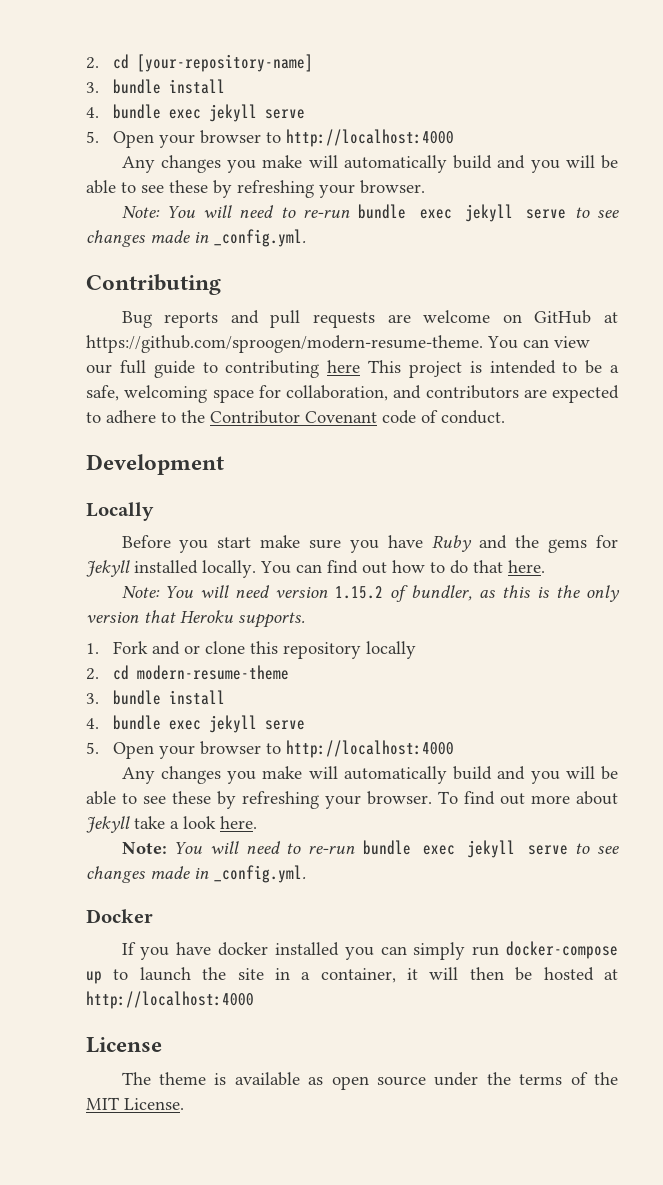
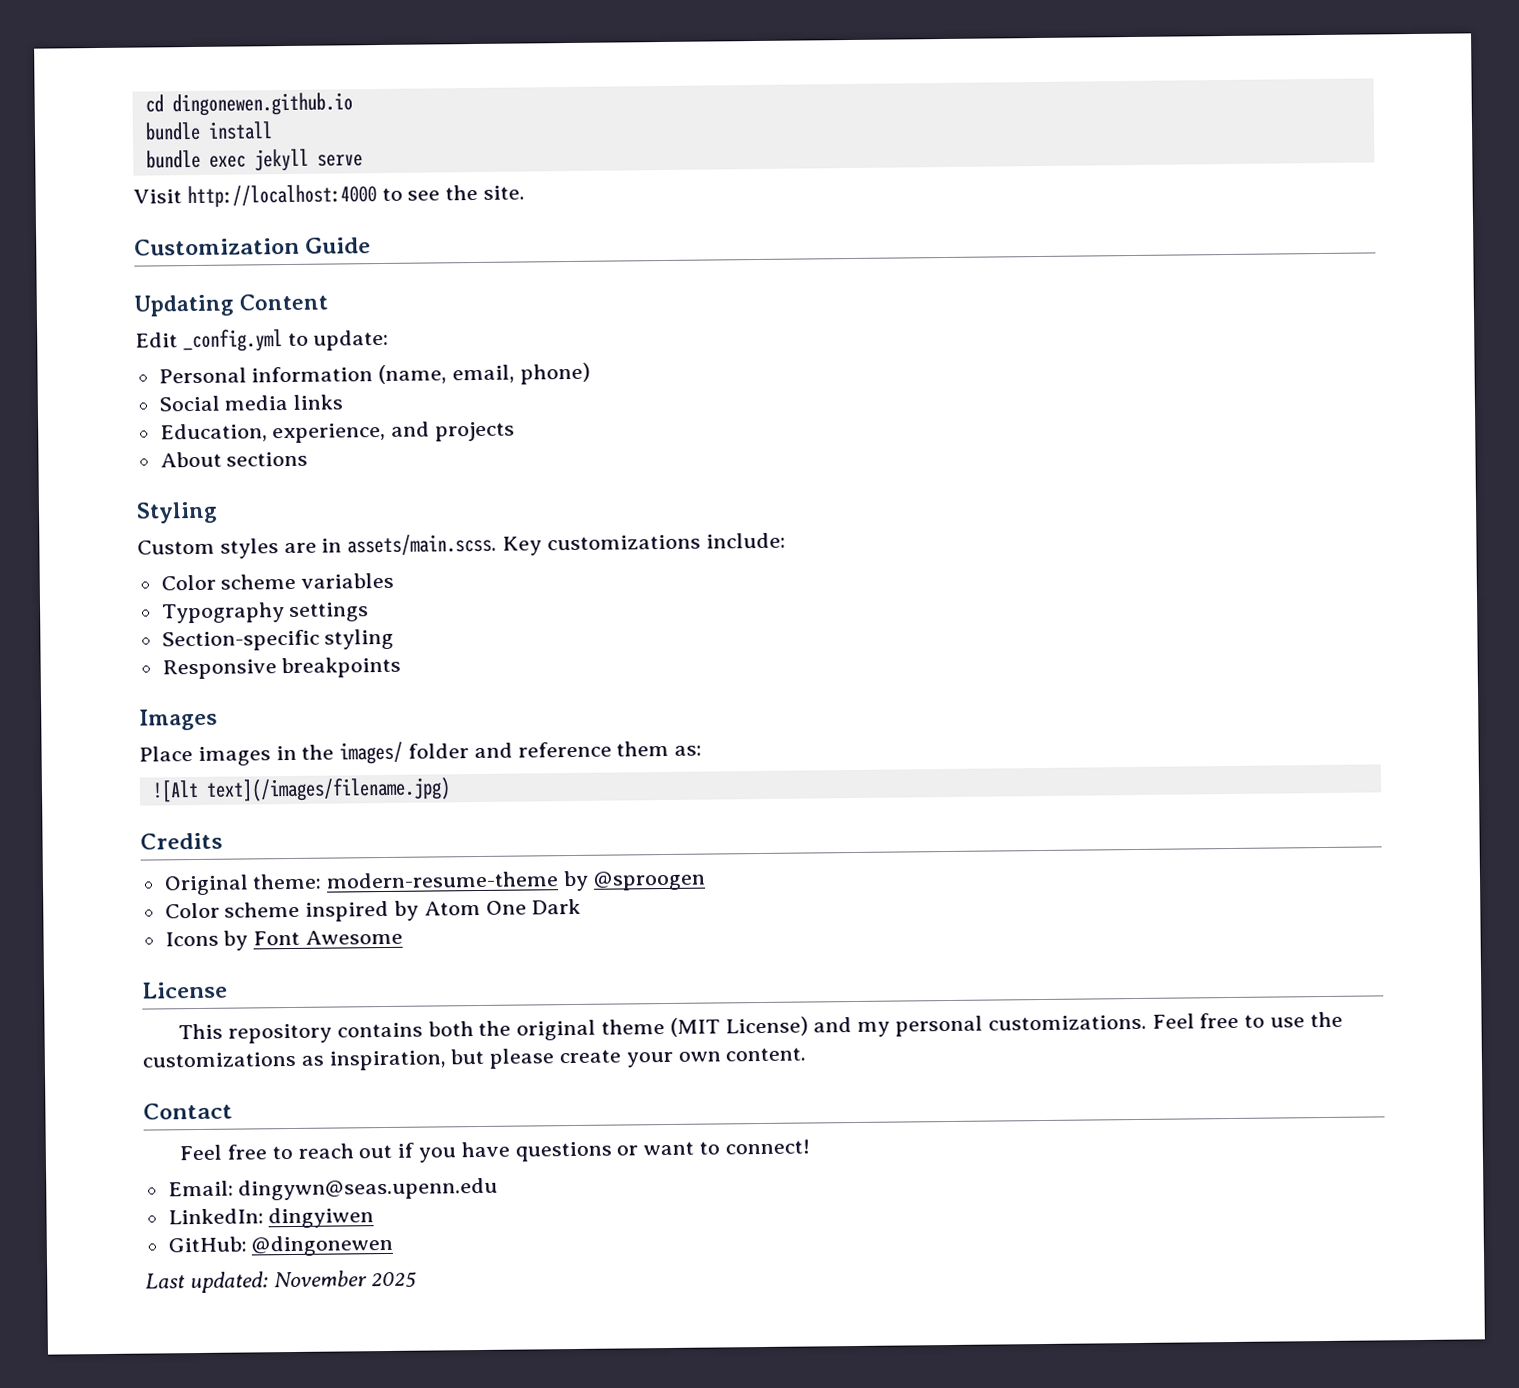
- 2. cd [your-repository-name]
- 3. bundle install
- 4. bundle exec jekyll serve
- 5. Open your browser to http://localhost:4000
- Any changes you make will automatically build and you will be able to see these by refreshing your browser.
- Note: You will need to re-run bundle exec jekyll serve to see changes made in _config.yml.
- Contributing
- Bug reports and pull requests are welcome on GitHub at https://github.com/sproogen/modern-resume-theme. You can view our full guide to contributing here This project is intended to be a safe, welcoming space for collaboration, and contributors are expected to adhere to the Contributor Covenant code of conduct.
- Development
- Locally
- Before you start make sure you have Ruby and the gems for Jekyll installed locally. You can find out how to do that here.
- Note: You will need version 1.15.2 of bundler, as this is the only version that Heroku supports.
- 1. Fork and or clone this repository locally
- 2. cd modern-resume-theme
- 3. bundle install
- 4. bundle exec jekyll serve
- 5. Open your browser to http://localhost:4000
- Any changes you make will automatically build and you will be able to see these by refreshing your browser. To find out more about Jekyll take a look here.
- Note: You will need to re-run bundle exec jekyll serve to see changes made in _config.yml.
- Docker
- If you have docker installed you can simply run docker-compose up to launch the site in a container, it will then be hosted at http://localhost:4000
+ cd dingonewen.github.io
+ bundle install
+ bundle exec jekyll serve
+ Visit http://localhost:4000 to see the site.
+ Customization Guide
+ Updating Content
+ Edit _config.yml to update:
+ Personal information (name, email, phone)
+ Social media links
+ Education, experience, and projects
+ About sections
+ Styling
+ Custom styles are in assets/main.scss. Key customizations include:
+ Color scheme variables
+ Typography settings
+ Section-specific styling
+ Responsive breakpoints
+ Images
+ Place images in the images/ folder and reference them as:
+ ![Alt text](/images/filename.jpg)
+ Credits
+ Original theme: modern-resume-theme by @sproogen
+ Color scheme inspired by Atom One Dark
+ Icons by Font Awesome
  License
- The theme is available as open source under the terms of the MIT License.
+ This repository contains both the original theme (MIT License) and my personal customizations. Feel free to use the customizations as inspiration, but please create your own content.
+ Contact
+ Feel free to reach out if you have questions or want to connect!
+ Email: dingywn@seas.upenn.edu
+ LinkedIn: dingyiwen
+ GitHub: @dingonewen
+ Last updated: November 2025

